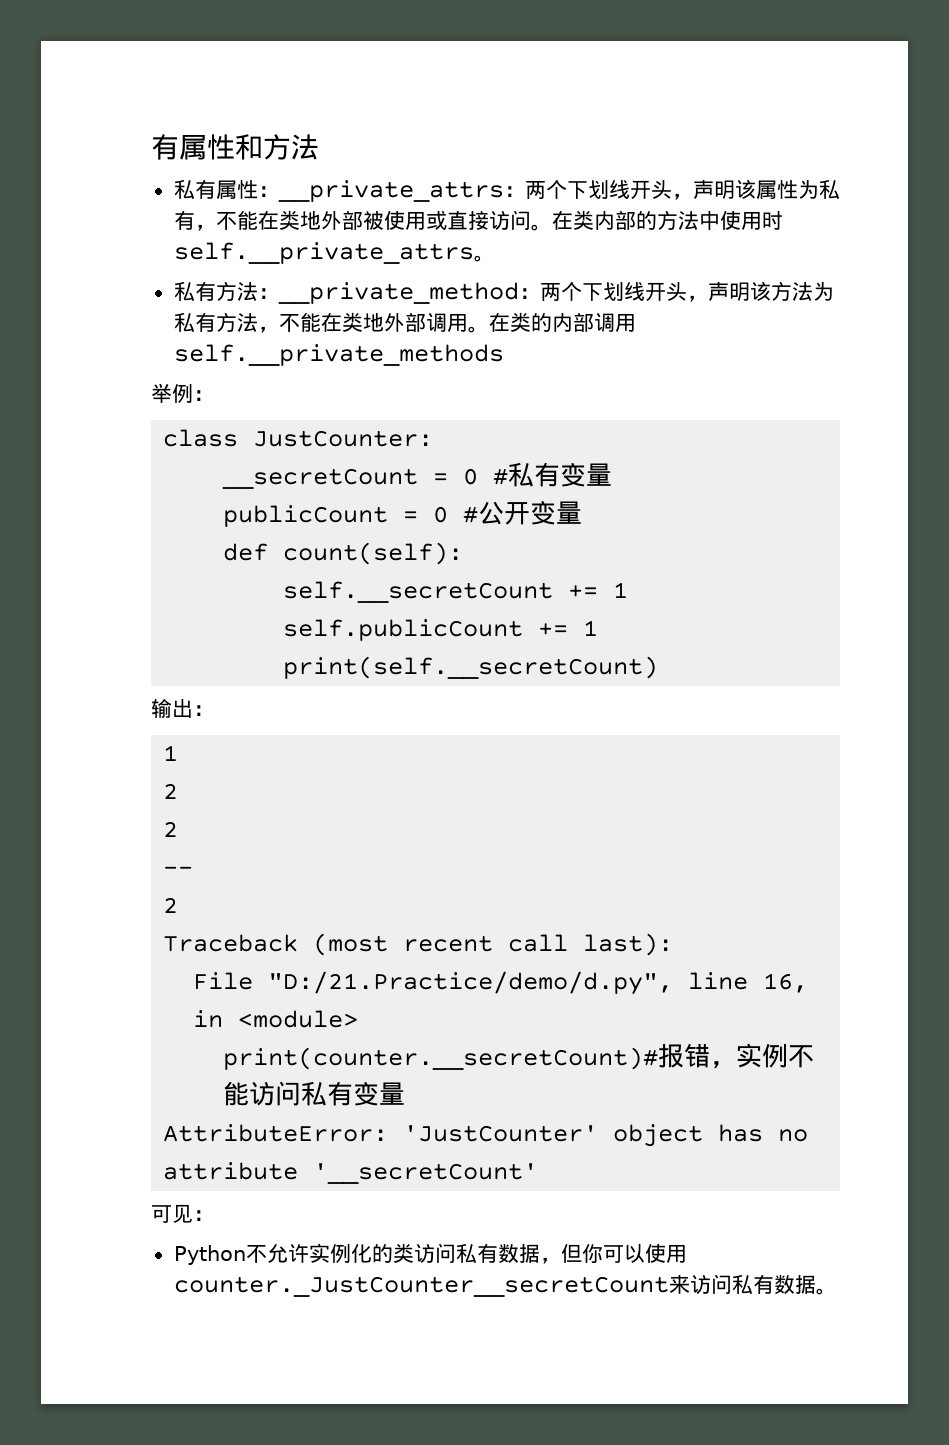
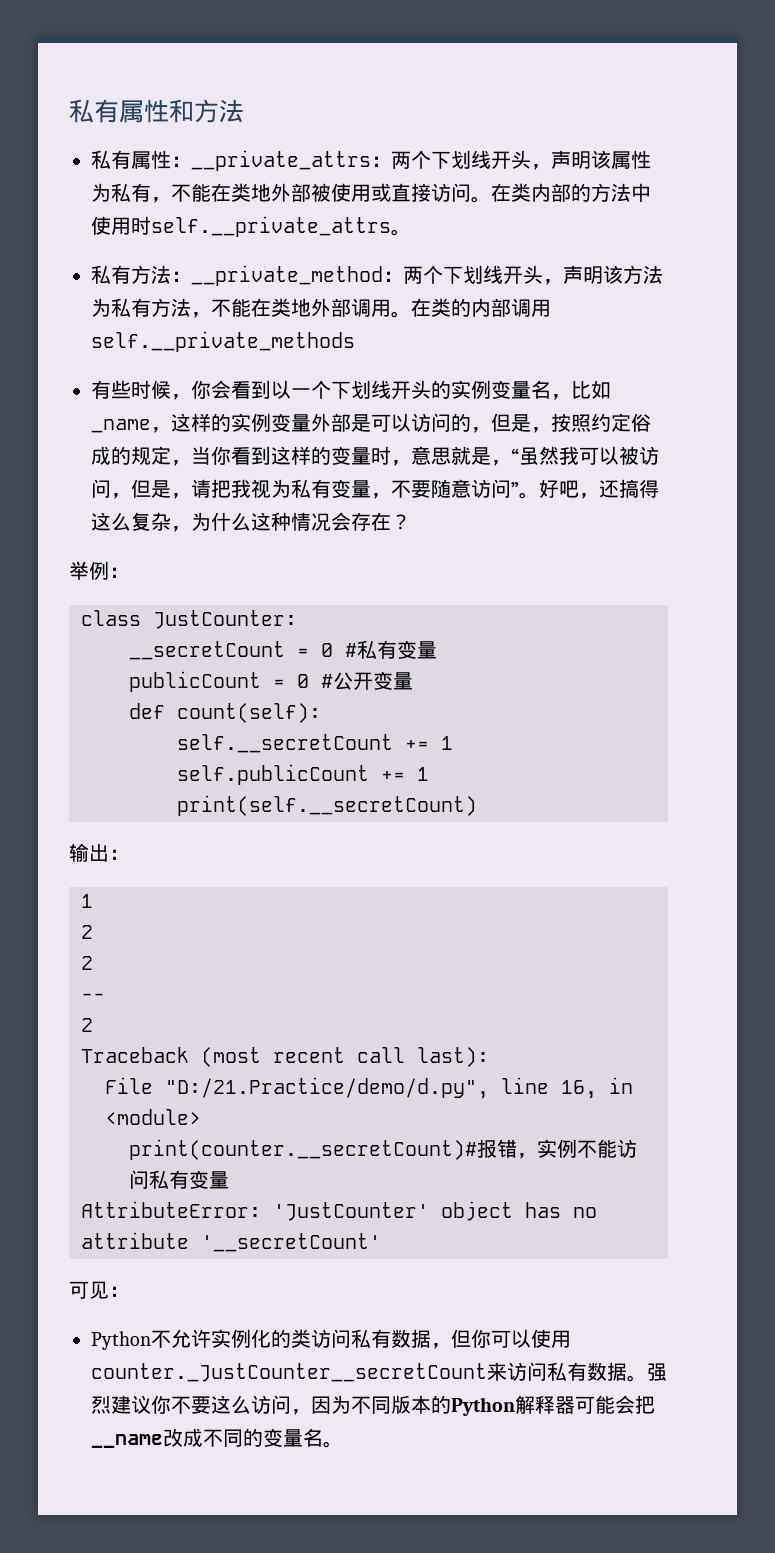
- 有属性和方法
+ 私有属性和方法
+ 有些时候，你会看到以一个下划线开头的实例变量名，比如_name，这样的实例变量外部是可以访问的，但是，按照约定俗成的规定，当你看到这样的变量时，意思就是，“虽然我可以被访问，但是，请把我视为私有变量，不要随意访问”。好吧，还搞得这么复杂，为什么这种情况会存在？
+ 强烈建议你不要这么访问，因为不同版本的Python解释器可能会把__name改成不同的变量名。

